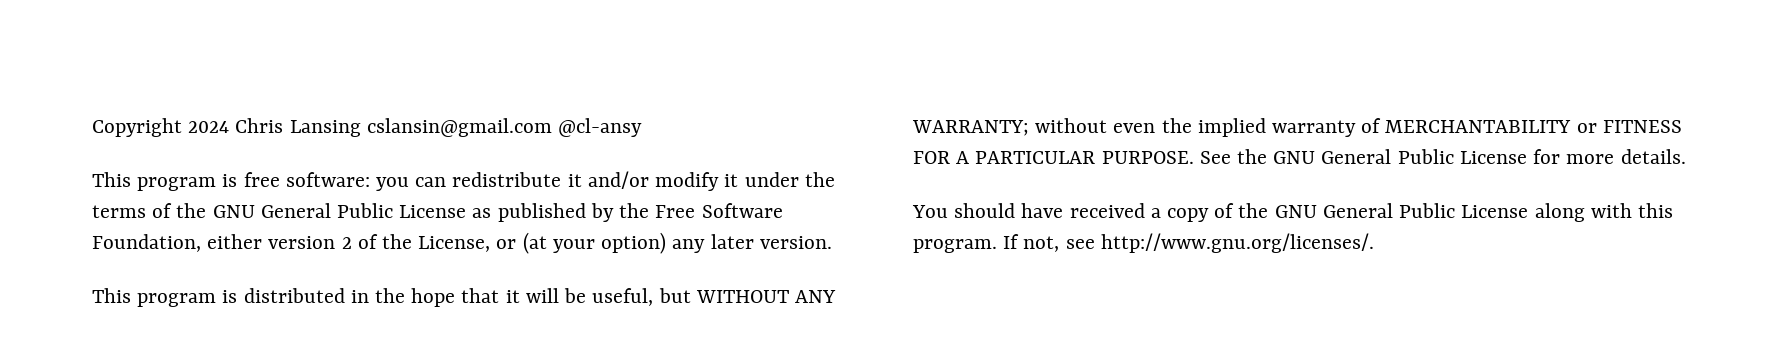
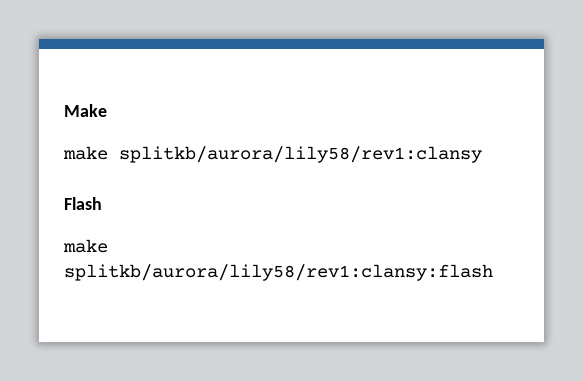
- Copyright 2024 Chris Lansing cslansin@gmail.com @cl-ansy
- This program is free software: you can redistribute it and/or modify it under the terms of the GNU General Public License as published by the Free Software Foundation, either version 2 of the License, or (at your option) any later version.
- This program is distributed in the hope that it will be useful, but WITHOUT ANY WARRANTY; without even the implied warranty of MERCHANTABILITY or FITNESS FOR A PARTICULAR PURPOSE. See the GNU General Public License for more details.
- You should have received a copy of the GNU General Public License along with this program. If not, see http://www.gnu.org/licenses/.
+ Make
+ make splitkb/aurora/lily58/rev1:clansy
+ Flash
+ make splitkb/aurora/lily58/rev1:clansy:flash

